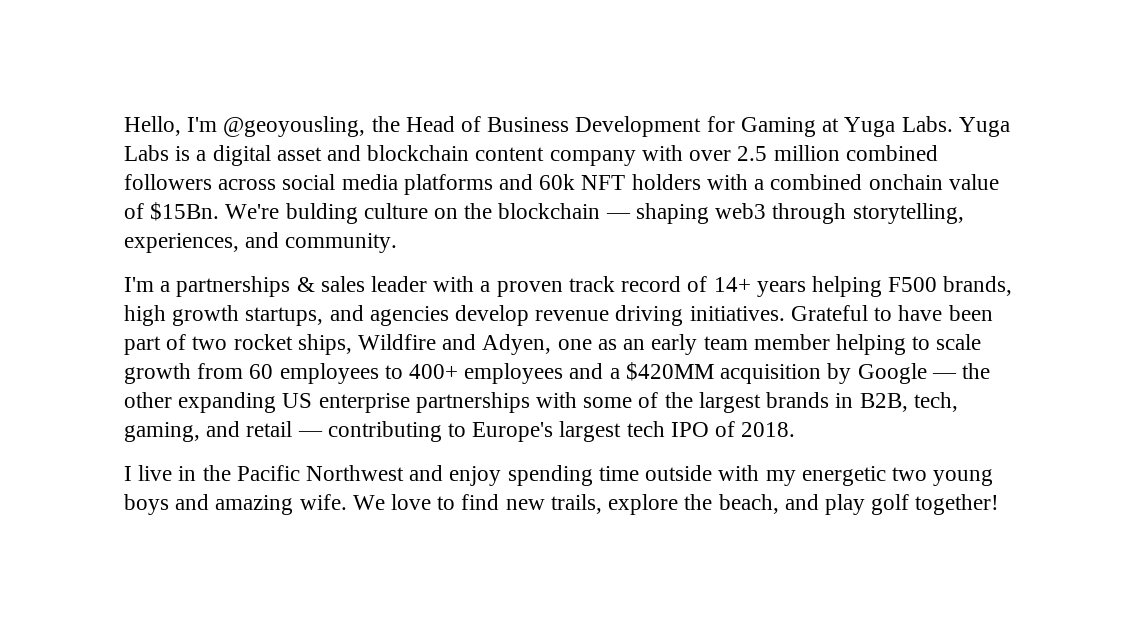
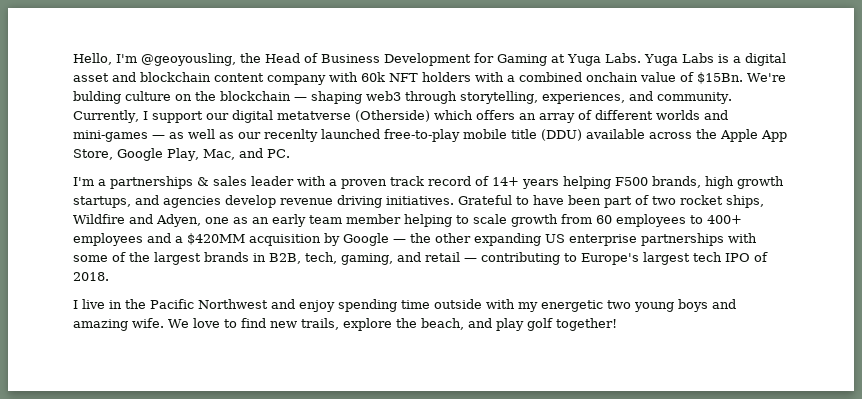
- Yuga Labs is a digital asset and blockchain content company with over 2.5 million combined followers across social media platforms and 60k NFT holders with a combined onchain value of $15Bn.
+ Yuga Labs is a digital asset and blockchain content company with 60k NFT holders with a combined onchain value of $15Bn.
+ Currently, I support our digital metatverse (Otherside) which offers an array of different worlds and mini-games — as well as our recenlty launched free-to-play mobile title (DDU) available across the Apple App Store, Google Play, Mac, and PC.

